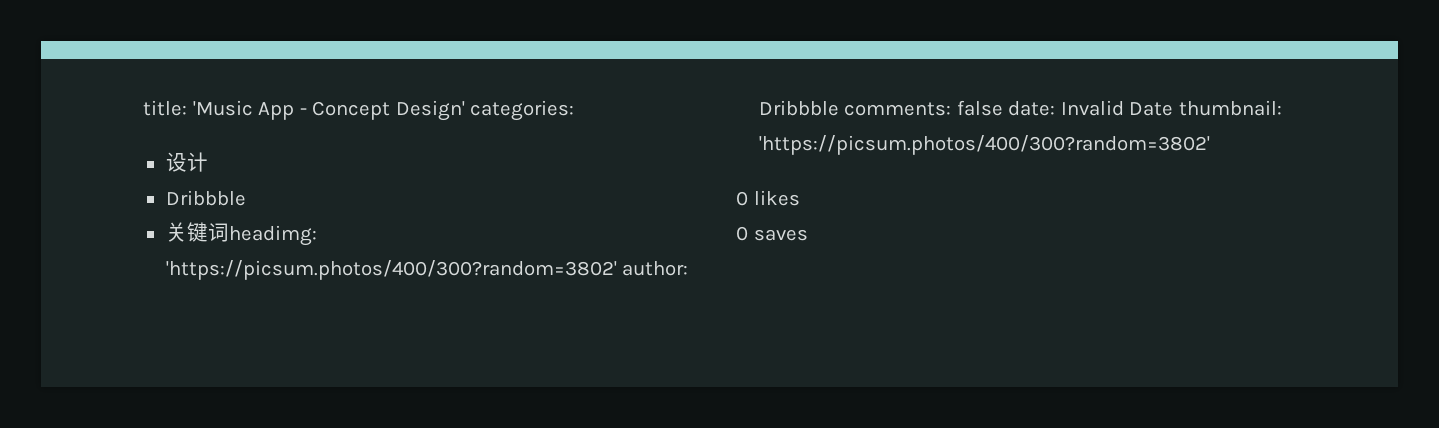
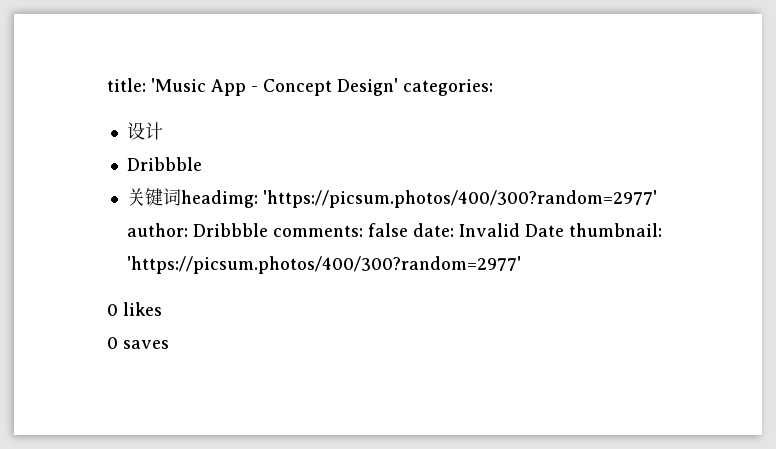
- 关键词headimg: 'https://picsum.photos/400/300?random=3802' author: Dribbble comments: false date: Invalid Date thumbnail: 'https://picsum.photos/400/300?random=3802'
+ 关键词headimg: 'https://picsum.photos/400/300?random=2977' author: Dribbble comments: false date: Invalid Date thumbnail: 'https://picsum.photos/400/300?random=2977'

